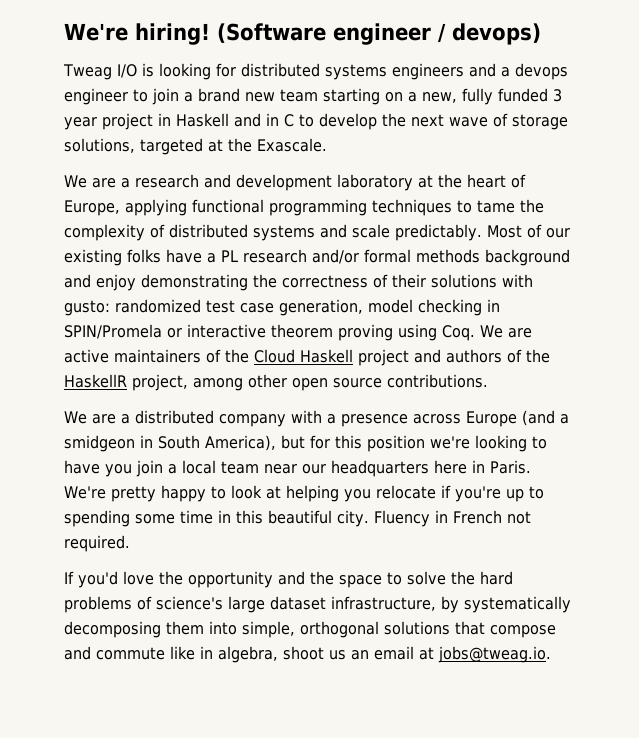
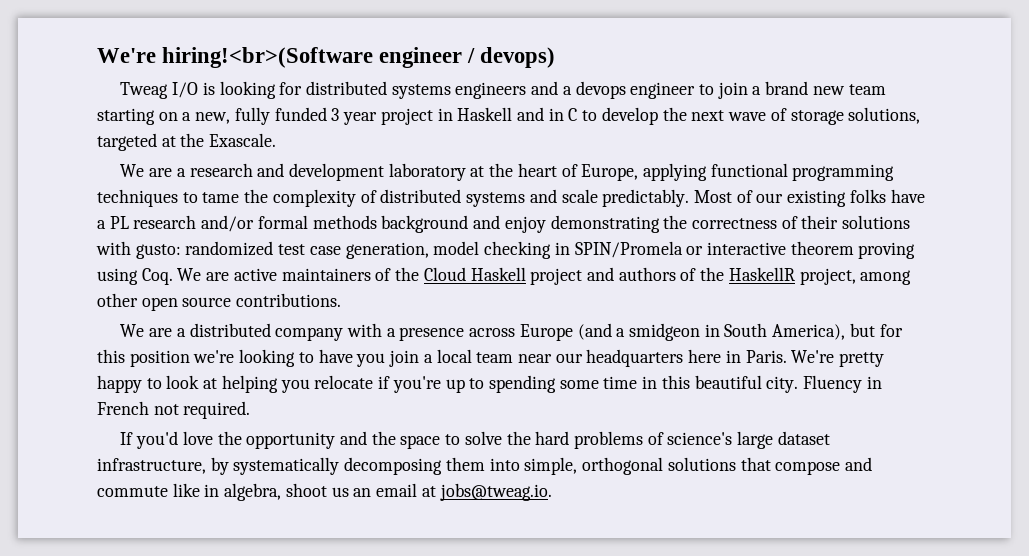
- We're hiring! (Software engineer / devops)
+ We're hiring!<br>(Software engineer / devops)

